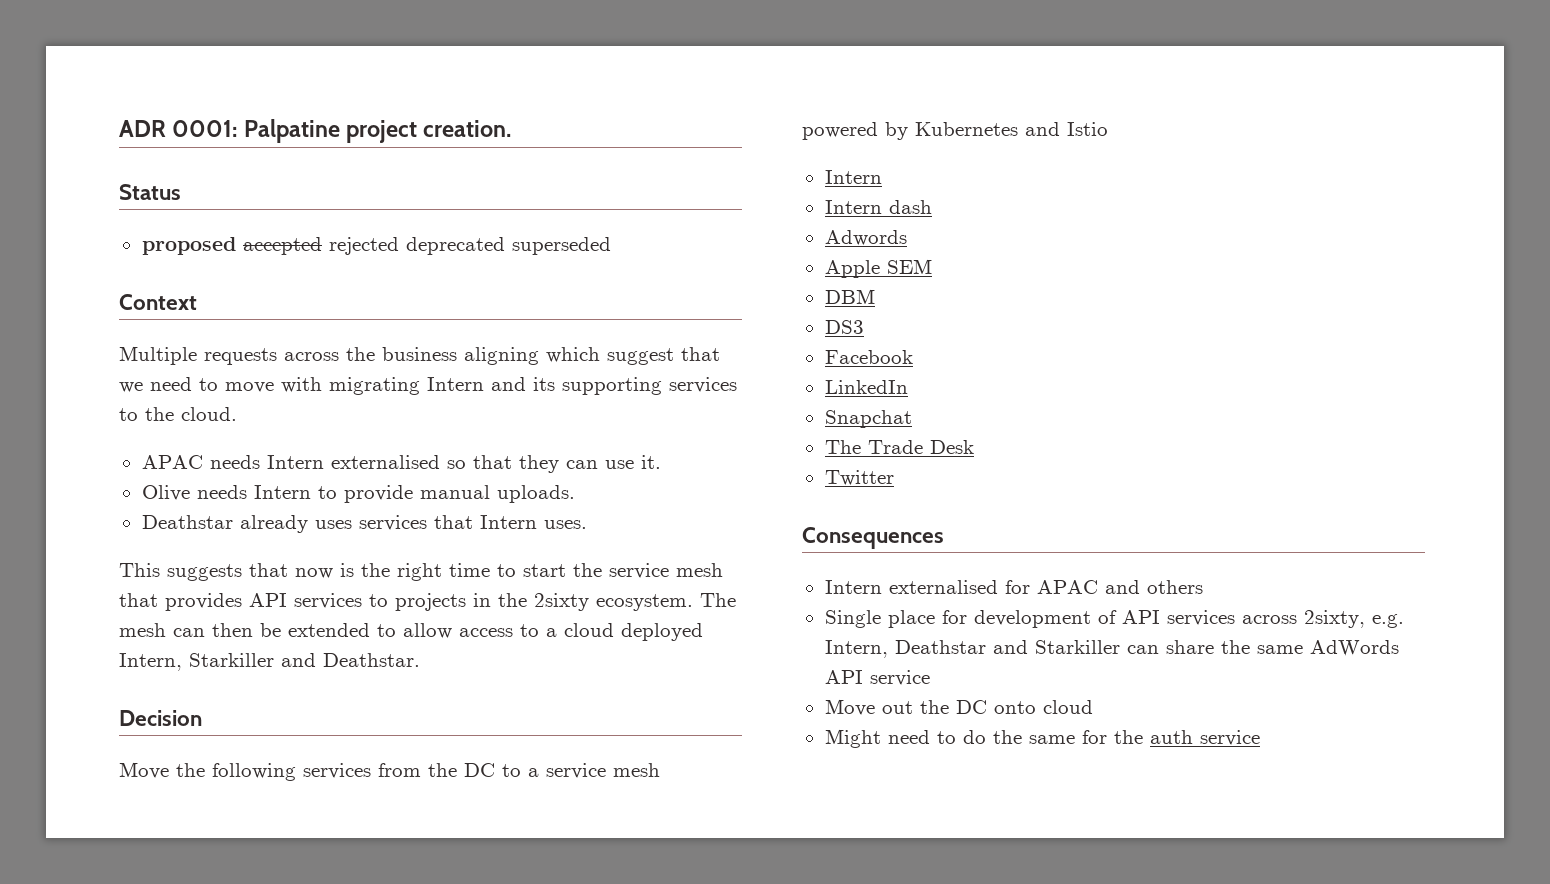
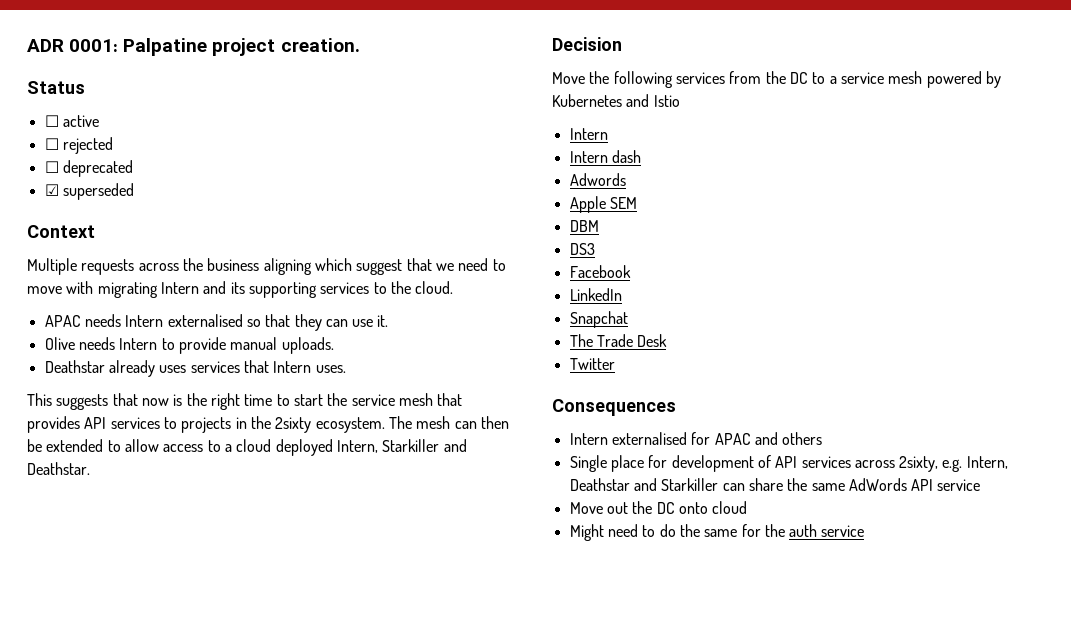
- proposed accepted rejected deprecated superseded
+ ☐ active
+ ☐ rejected
+ ☐ deprecated
+ ☑ superseded

